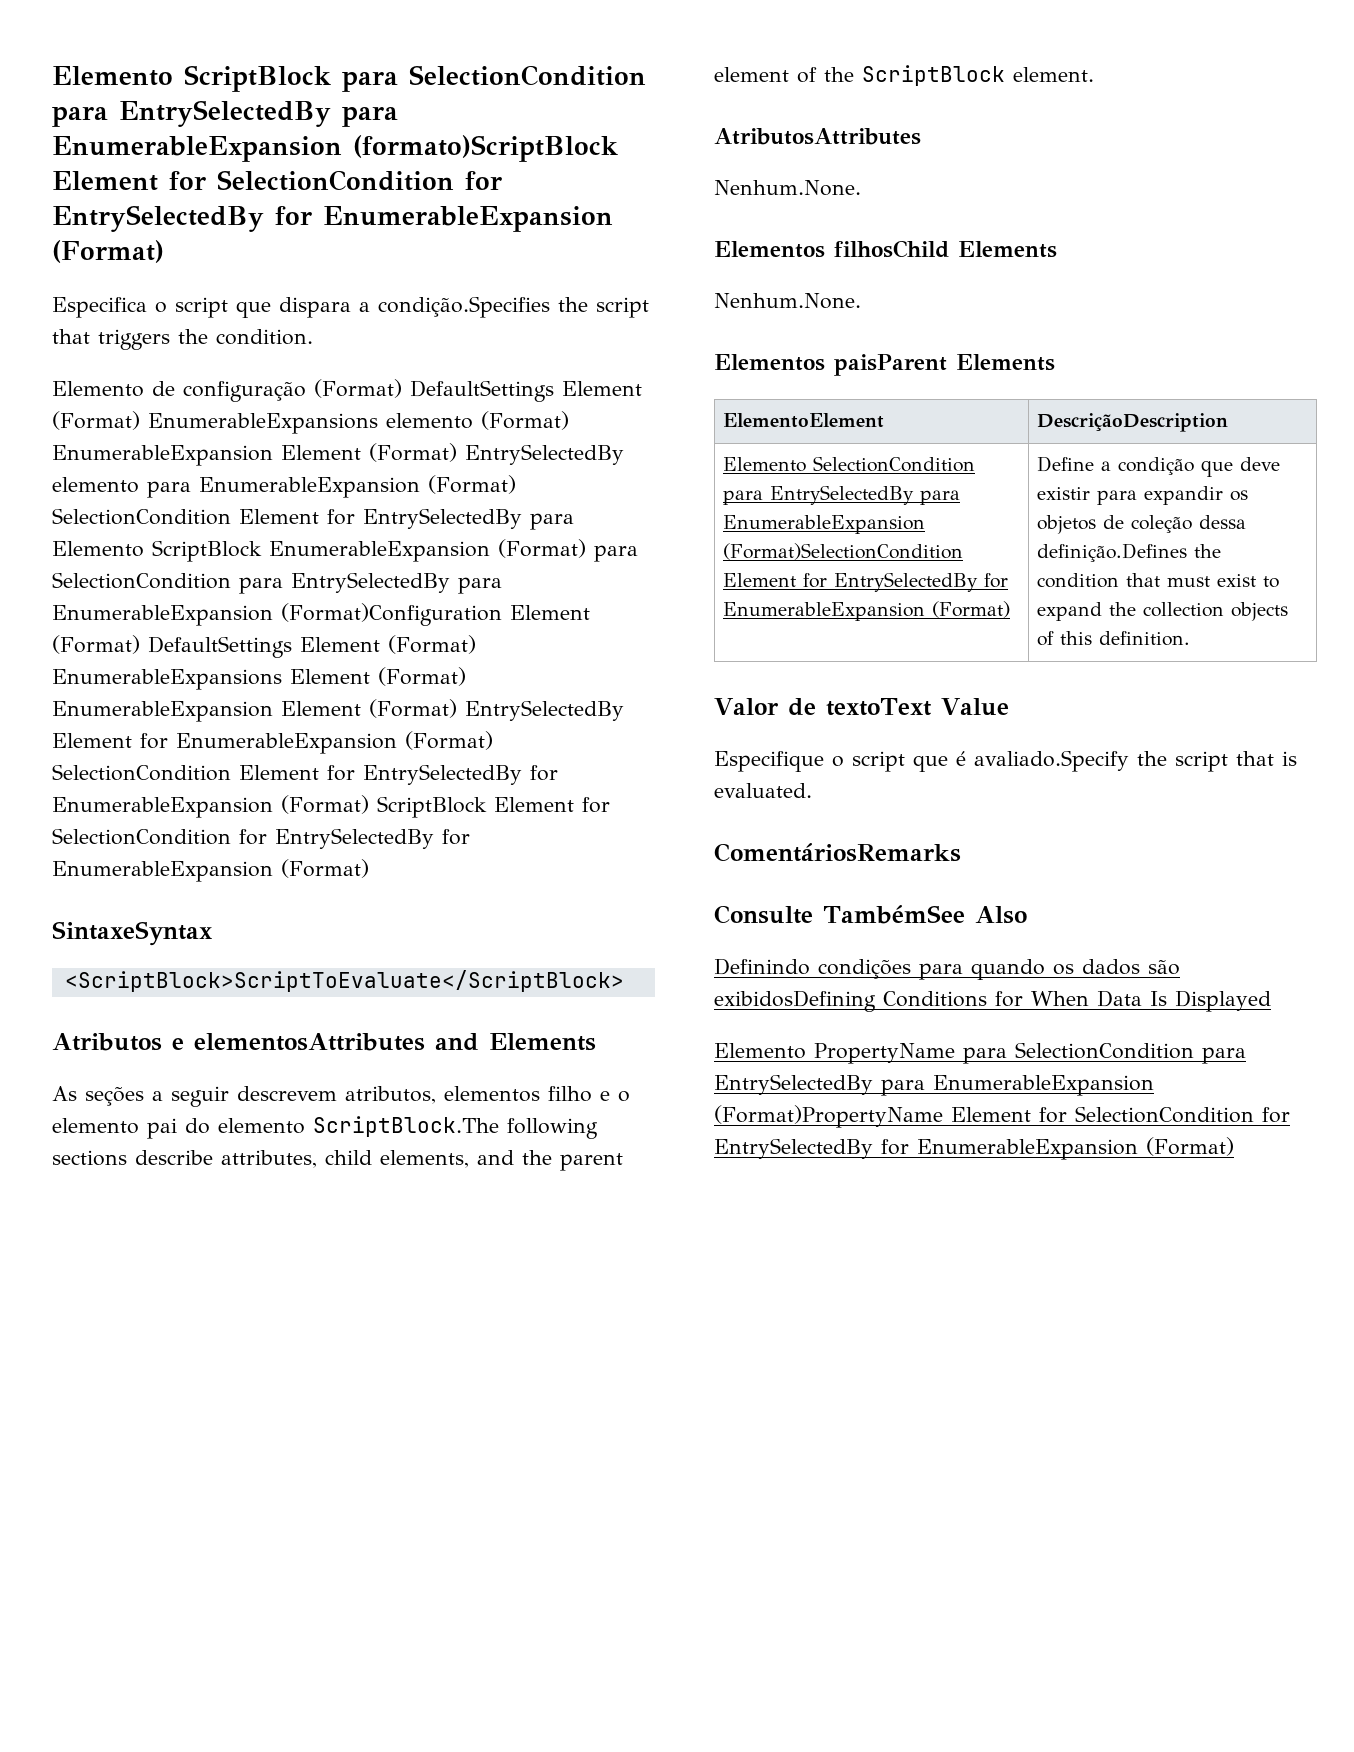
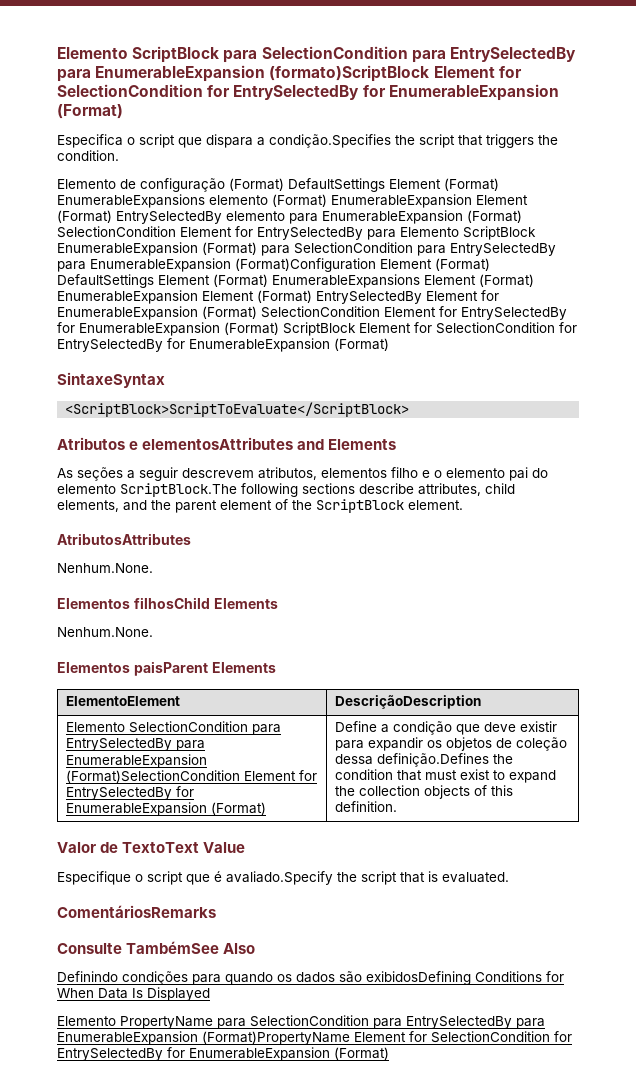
- Valor de textoText Value
+ Valor de TextoText Value

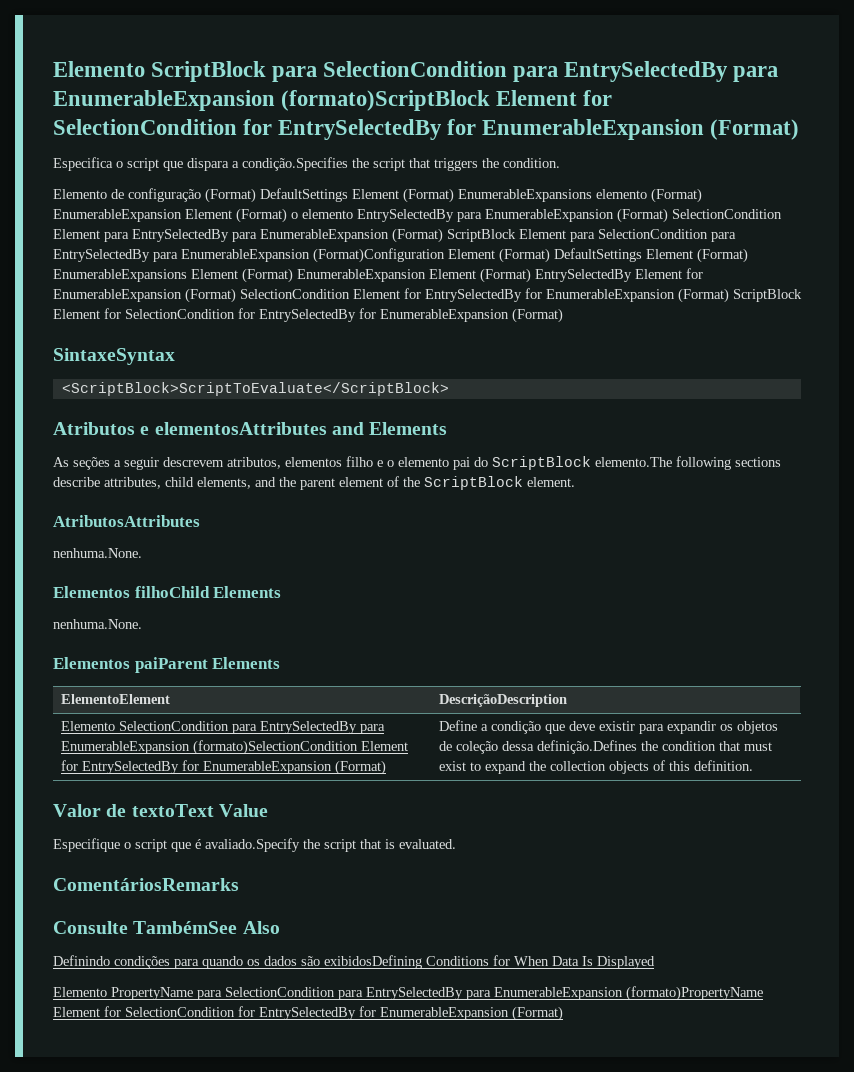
- Elemento de configuração (Format) DefaultSettings Element (Format) EnumerableExpansions elemento (Format) EnumerableExpansion Element (Format) EntrySelectedBy elemento para EnumerableExpansion (Format) SelectionCondition Element for EntrySelectedBy para Elemento ScriptBlock EnumerableExpansion (Format) para SelectionCondition para EntrySelectedBy para EnumerableExpansion (Format)Configuration Element (Format) DefaultSettings Element (Format) EnumerableExpansions Element (Format) EnumerableExpansion Element (Format) EntrySelectedBy Element for EnumerableExpansion (Format) SelectionCondition Element for EntrySelectedBy for EnumerableExpansion (Format) ScriptBlock Element for SelectionCondition for EntrySelectedBy for EnumerableExpansion (Format)
+ Elemento de configuração (Format) DefaultSettings Element (Format) EnumerableExpansions elemento (Format) EnumerableExpansion Element (Format) o elemento EntrySelectedBy para EnumerableExpansion (Format) SelectionCondition Element para EntrySelectedBy para EnumerableExpansion (Format) ScriptBlock Element para SelectionCondition para EntrySelectedBy para EnumerableExpansion (Format)Configuration Element (Format) DefaultSettings Element (Format) EnumerableExpansions Element (Format) EnumerableExpansion Element (Format) EntrySelectedBy Element for EnumerableExpansion (Format) SelectionCondition Element for EntrySelectedBy for EnumerableExpansion (Format) ScriptBlock Element for SelectionCondition for EntrySelectedBy for EnumerableExpansion (Format)
- As seções a seguir descrevem atributos, elementos filho e o elemento pai do elemento ScriptBlock.The following sections describe attributes, child elements, and the parent element of the ScriptBlock element.
+ As seções a seguir descrevem atributos, elementos filho e o elemento pai do ScriptBlock elemento.The following sections describe attributes, child elements, and the parent element of the ScriptBlock element.
  AtributosAttributes
- Nenhum.None.
- Elementos filhosChild Elements
- Nenhum.None.
- Elementos paisParent Elements
+ nenhuma.None.
+ Elementos filhoChild Elements
+ nenhuma.None.
+ Elementos paiParent Elements
- Elemento SelectionCondition para EntrySelectedBy para EnumerableExpansion (Format)SelectionCondition Element for EntrySelectedBy for EnumerableExpansion (Format) | Define a condição que deve existir para expandir os objetos de coleção dessa definição.Defines the condition that must exist to expand the collection objects of this definition.
+ Elemento SelectionCondition para EntrySelectedBy para EnumerableExpansion (formato)SelectionCondition Element for EntrySelectedBy for EnumerableExpansion (Format) | Define a condição que deve existir para expandir os objetos de coleção dessa definição.Defines the condition that must exist to expand the collection objects of this definition.
- Valor de TextoText Value
+ Valor de textoText Value
- Elemento PropertyName para SelectionCondition para EntrySelectedBy para EnumerableExpansion (Format)PropertyName Element for SelectionCondition for EntrySelectedBy for EnumerableExpansion (Format)
+ Elemento PropertyName para SelectionCondition para EntrySelectedBy para EnumerableExpansion (formato)PropertyName Element for SelectionCondition for EntrySelectedBy for EnumerableExpansion (Format)

